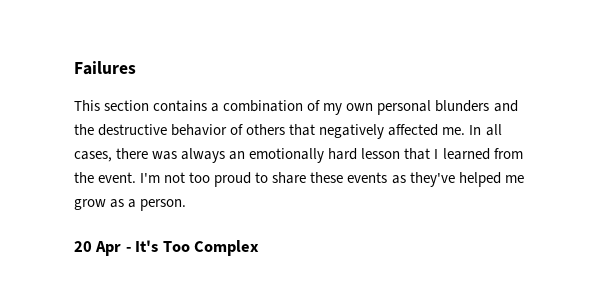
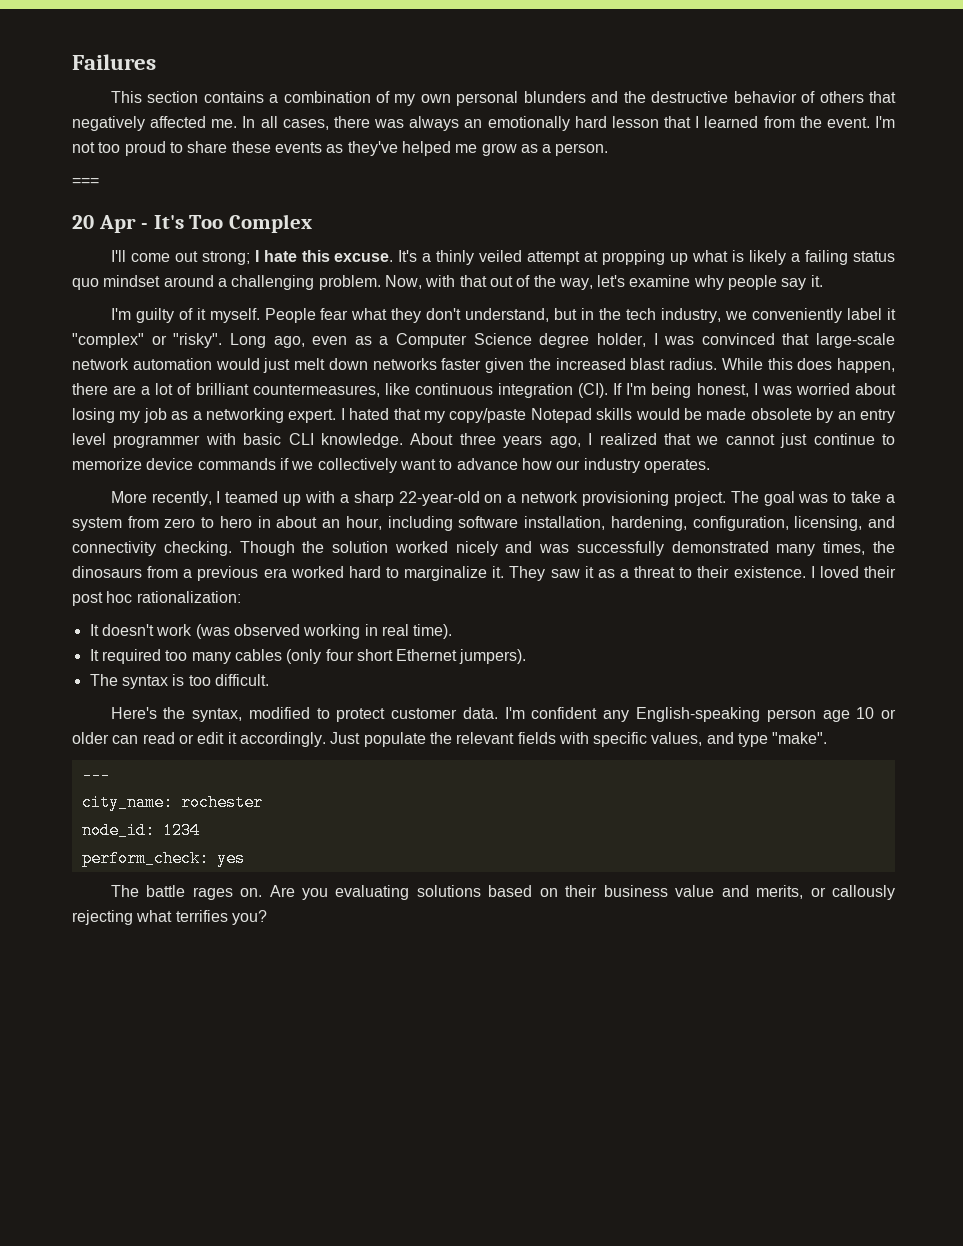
+ ===
+ I'll come out strong; I hate this excuse. It's a thinly veiled attempt at propping up what is likely a failing status quo mindset around a challenging problem. Now, with that out of the way, let's examine why people say it.
+ I'm guilty of it myself. People fear what they don't understand, but in the tech industry, we conveniently label it "complex" or "risky". Long ago, even as a Computer Science degree holder, I was convinced that large-scale network automation would just melt down networks faster given the increased blast radius. While this does happen, there are a lot of brilliant countermeasures, like continuous integration (CI). If I'm being honest, I was worried about losing my job as a networking expert. I hated that my copy/paste Notepad skills would be made obsolete by an entry level programmer with basic CLI knowledge. About three years ago, I realized that we cannot just continue to memorize device commands if we collectively want to advance how our industry operates.
+ More recently, I teamed up with a sharp 22-year-old on a network provisioning project. The goal was to take a system from zero to hero in about an hour, including software installation, hardening, configuration, licensing, and connectivity checking. Though the solution worked nicely and was successfully demonstrated many times, the dinosaurs from a previous era worked hard to marginalize it. They saw it as a threat to their existence. I loved their post hoc rationalization:
+ It doesn't work (was observed working in real time).
+ It required too many cables (only four short Ethernet jumpers).
+ The syntax is too difficult.
+ Here's the syntax, modified to protect customer data. I'm confident any English-speaking person age 10 or older can read or edit it accordingly. Just populate the relevant fields with specific values, and type "make".
+ ---
+ city_name: rochester
+ node_id: 1234
+ perform_check: yes
+ The battle rages on. Are you evaluating solutions based on their business value and merits, or callously rejecting what terrifies you?

